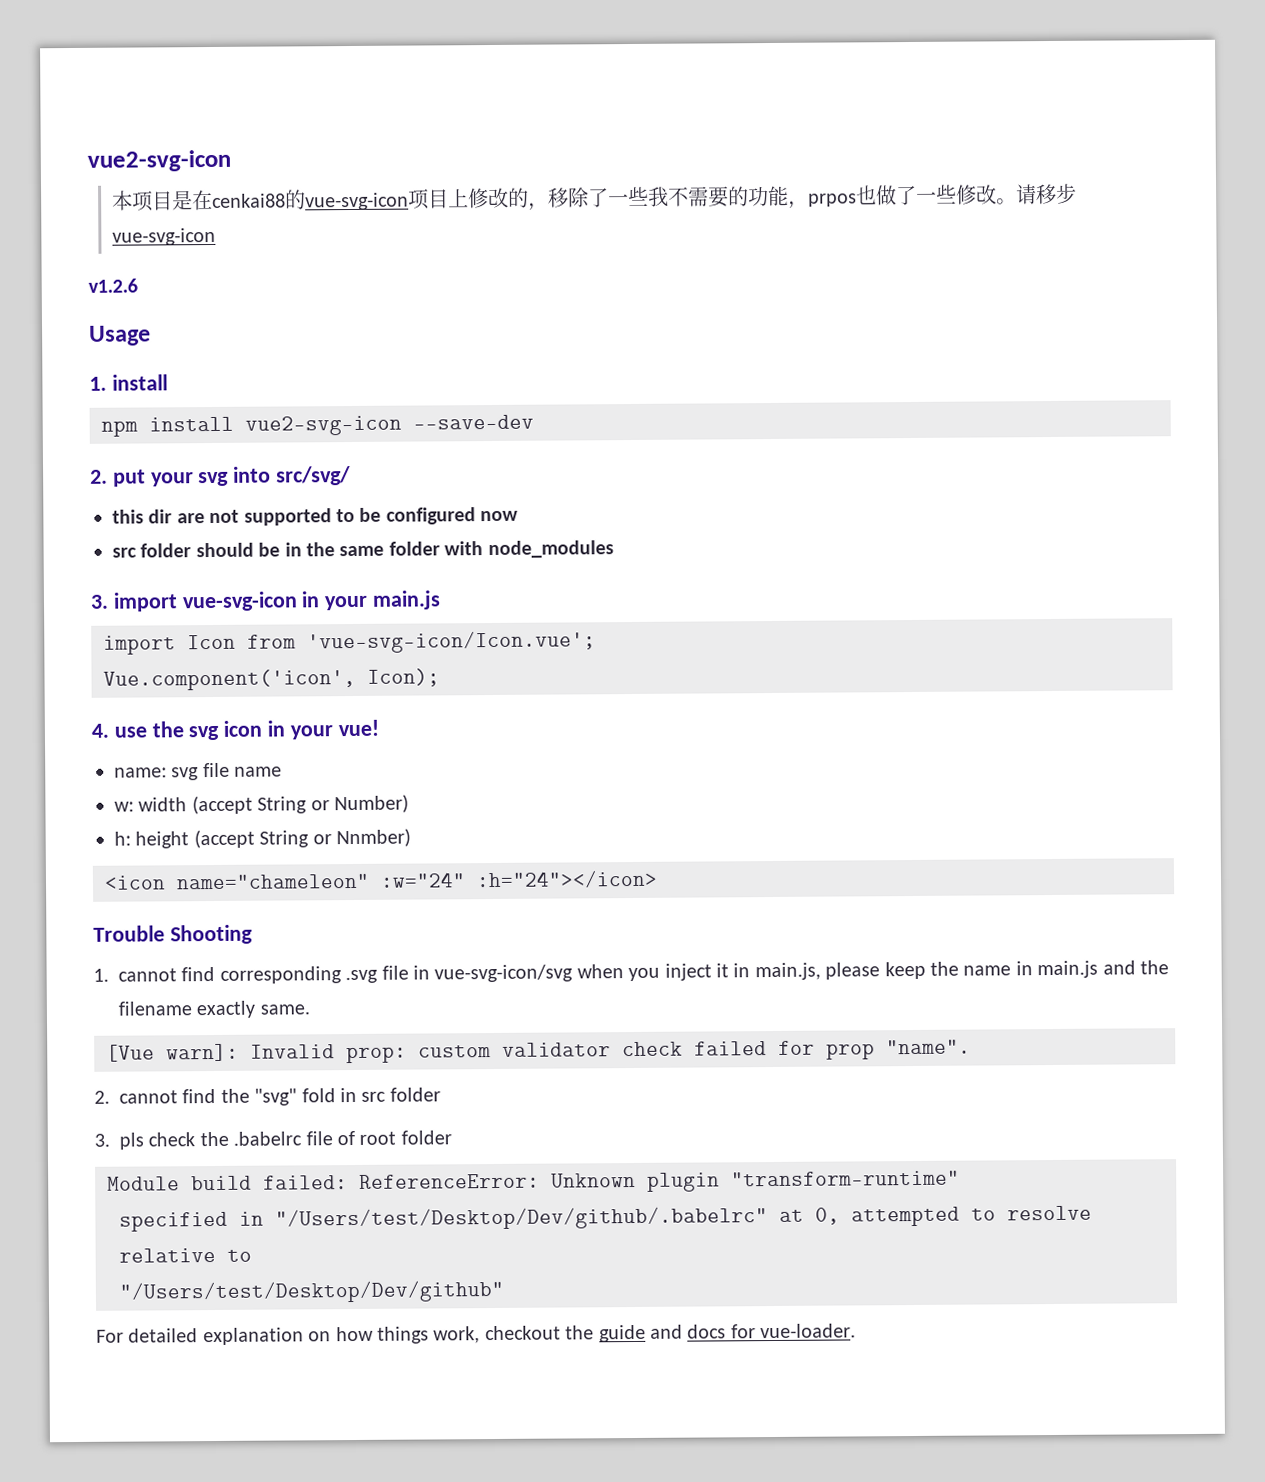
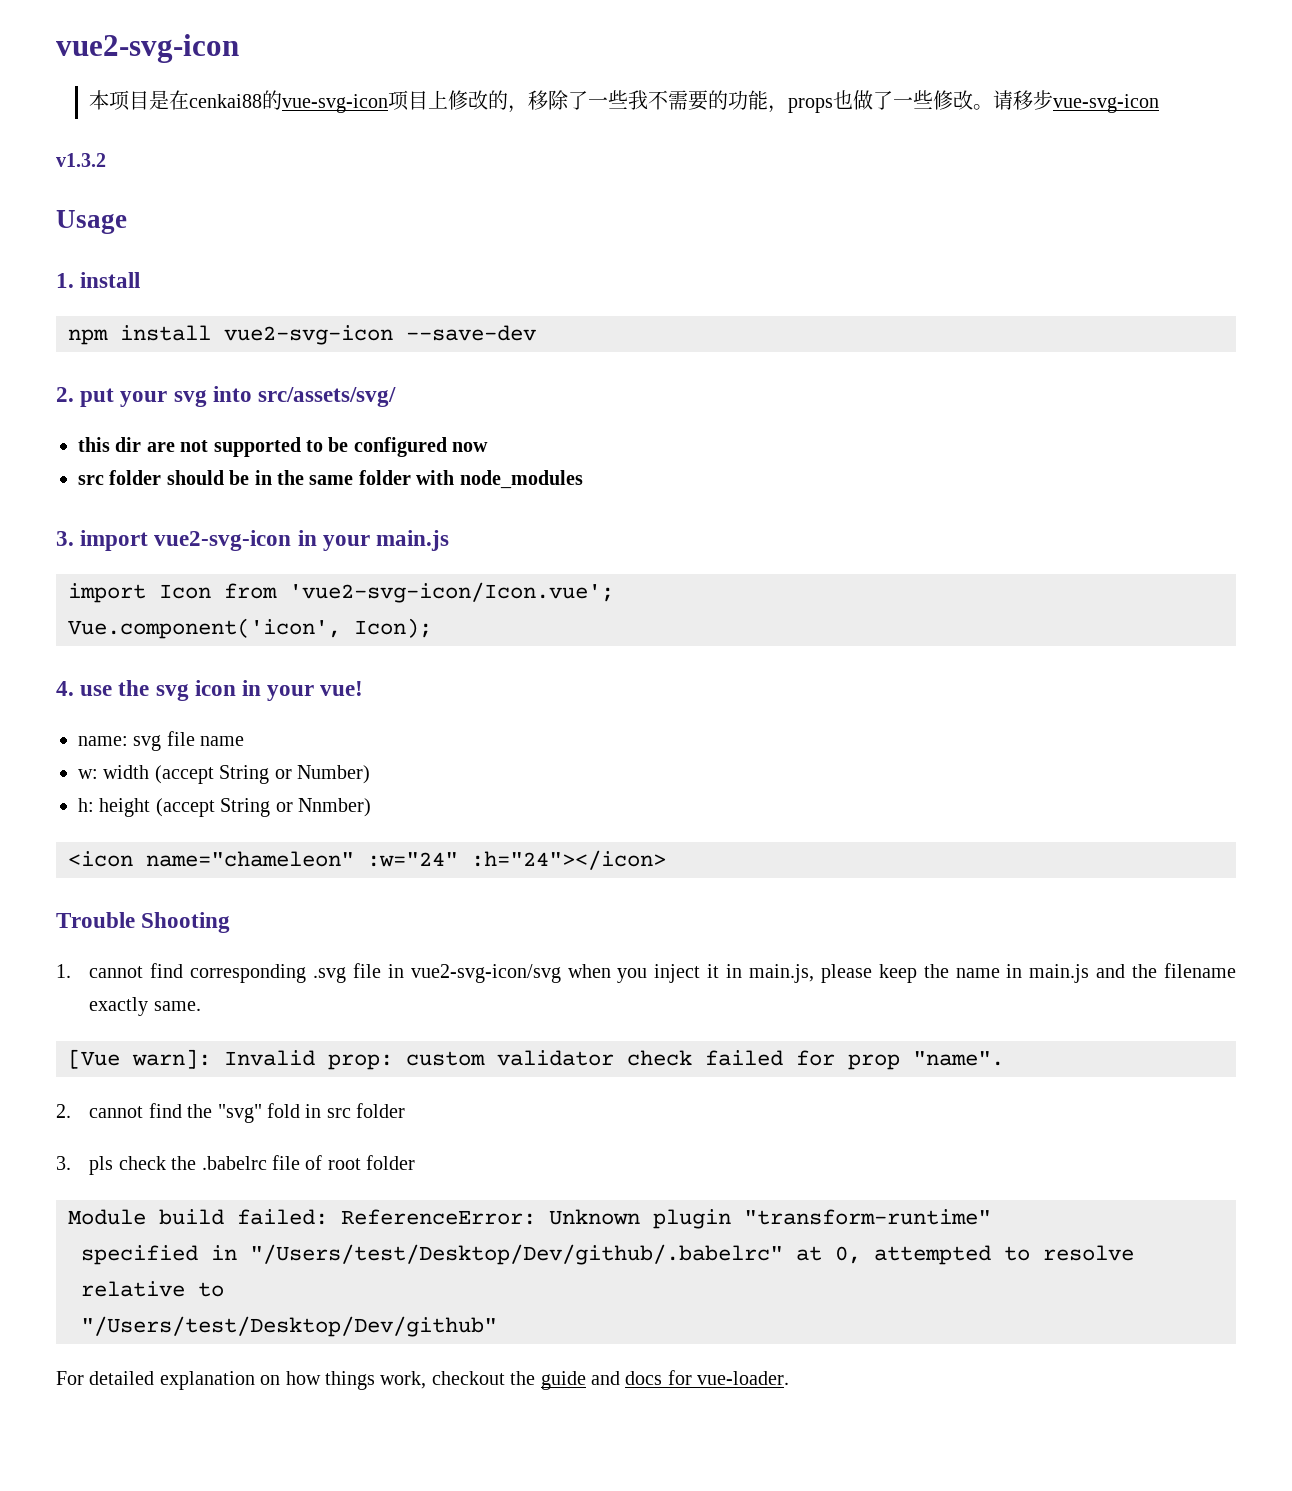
- 本项目是在cenkai88的vue-svg-icon项目上修改的，移除了一些我不需要的功能，prpos也做了一些修改。
+ 本项目是在cenkai88的vue-svg-icon项目上修改的，移除了一些我不需要的功能，props也做了一些修改。
- v1.2.6
+ v1.3.2
- 2. put your svg into src/svg/
+ 2. put your svg into src/assets/svg/
- 3. import vue-svg-icon in your main.js
+ 3. import vue2-svg-icon in your main.js
- import Icon from 'vue-svg-icon/Icon.vue';
+ import Icon from 'vue2-svg-icon/Icon.vue';
- 1. cannot find corresponding .svg file in vue-svg-icon/svg when you inject it in main.js, please keep the name in main.js and the filename exactly same.
+ 1. cannot find corresponding .svg file in vue2-svg-icon/svg when you inject it in main.js, please keep the name in main.js and the filename exactly same.

